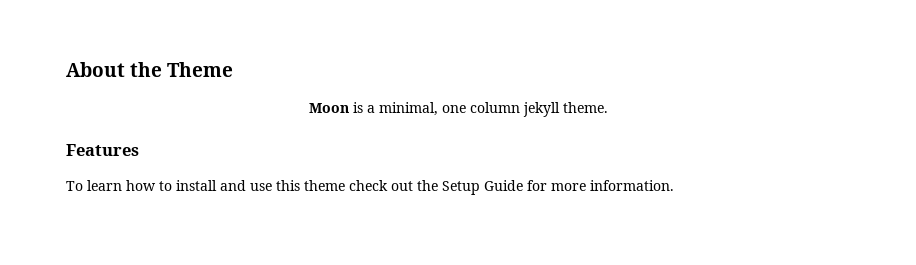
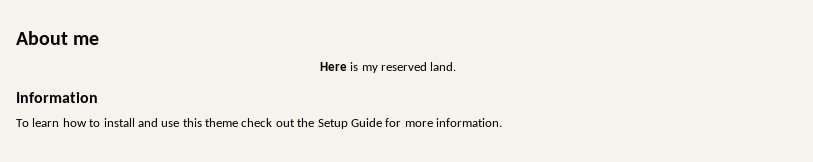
- About the Theme
- Moon is a minimal, one column jekyll theme.
- Features
+ About me
+ Here is my reserved land.
+ Information

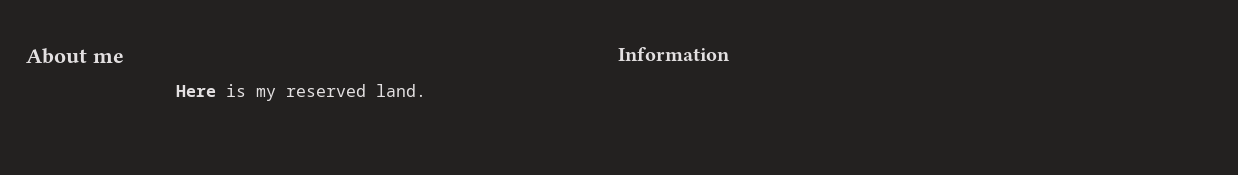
- To learn how to install and use this theme check out the Setup Guide for more information.

